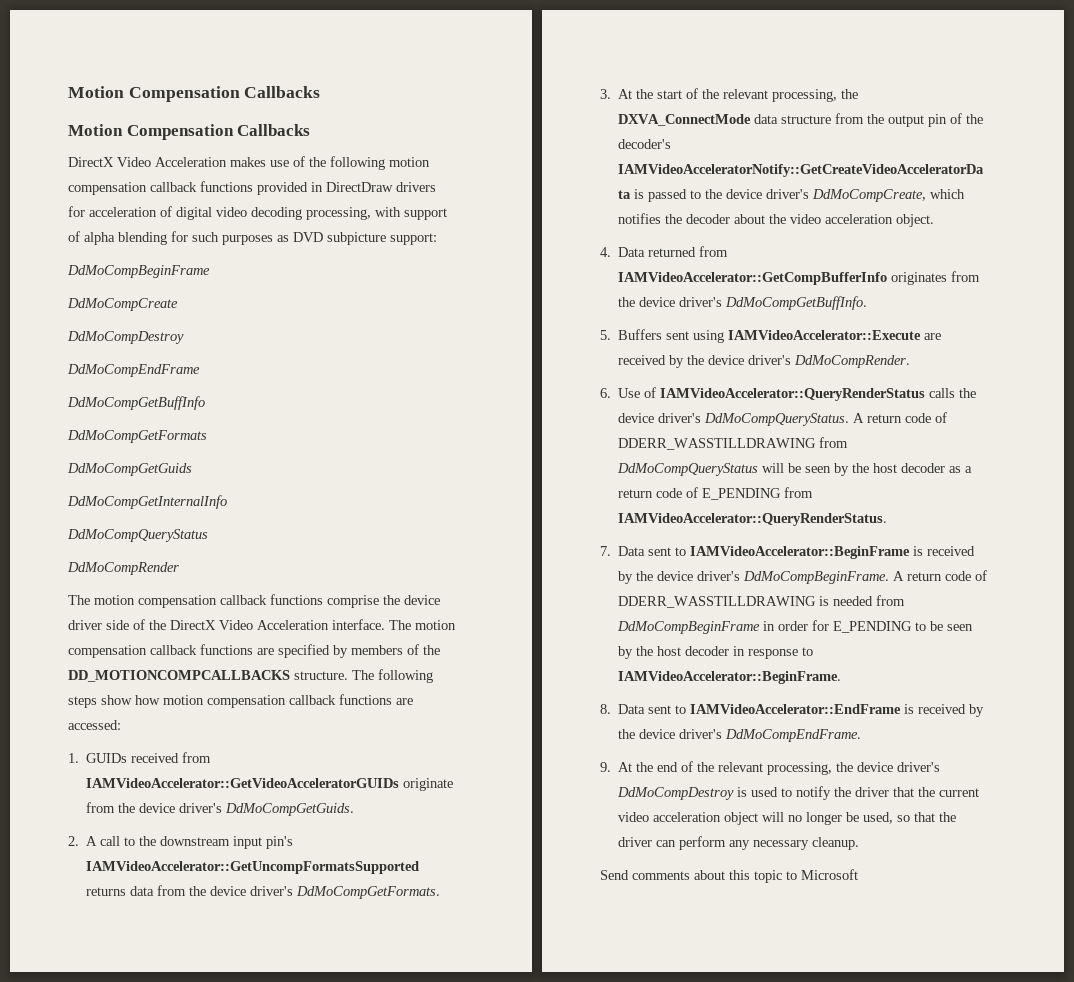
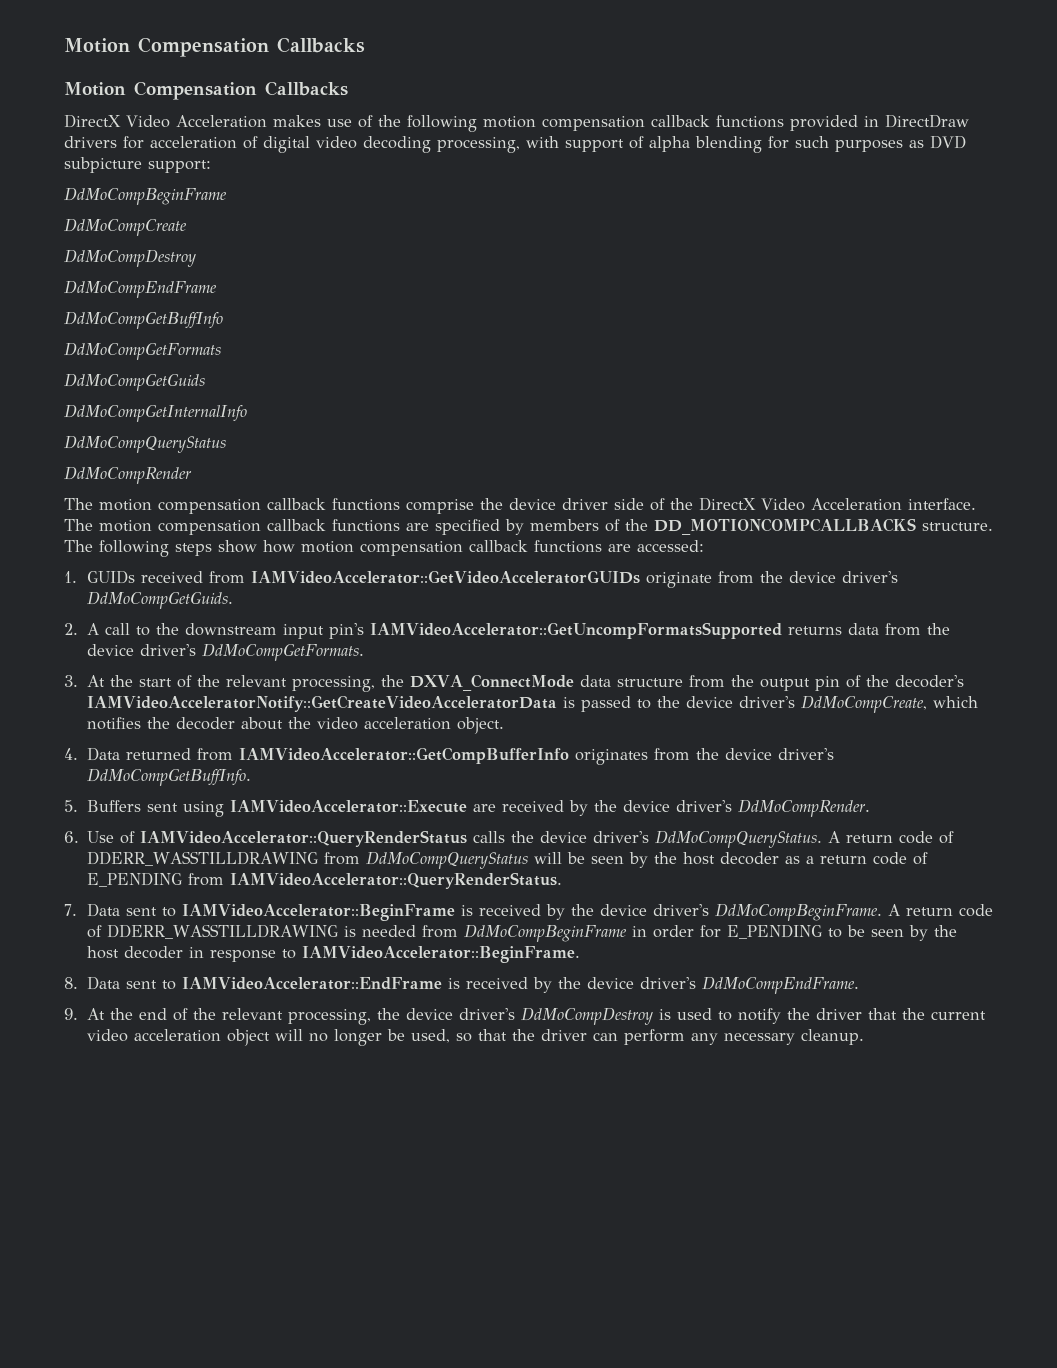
- Send comments about this topic to Microsoft

